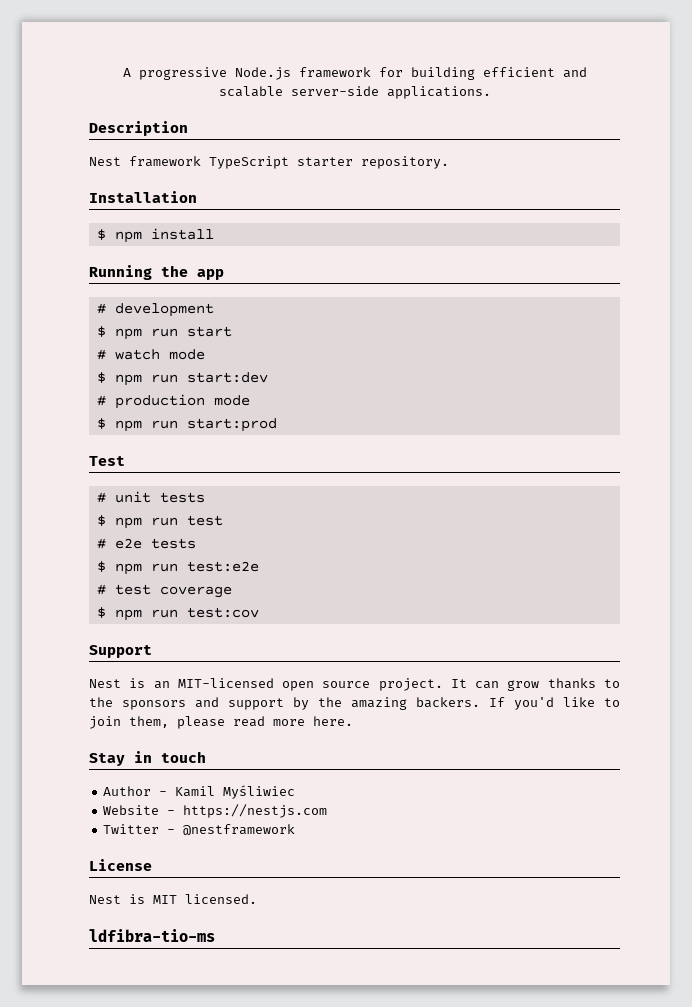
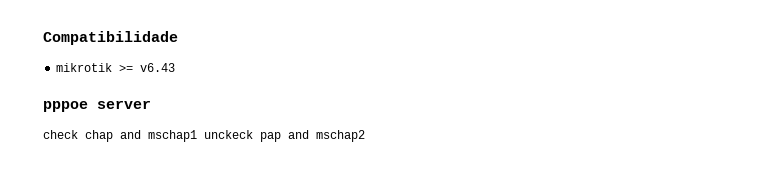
- A progressive Node.js framework for building efficient and scalable server-side applications.
- Description
- Nest framework TypeScript starter repository.
- Installation
- $ npm install
- Running the app
- # development
- $ npm run start
- # watch mode
- $ npm run start:dev
- # production mode
- $ npm run start:prod
- Test
- # unit tests
- $ npm run test
- # e2e tests
- $ npm run test:e2e
- # test coverage
- $ npm run test:cov
- Support
- Nest is an MIT-licensed open source project. It can grow thanks to the sponsors and support by the amazing backers. If you'd like to join them, please read more here.
- Stay in touch
- Author - Kamil Myśliwiec
- Website - https://nestjs.com
- Twitter - @nestframework
- License
- Nest is MIT licensed.
- ldfibra-tio-ms
+ Compatibilidade
+ mikrotik >= v6.43
+ pppoe server
+ check chap and mschap1 unckeck pap and mschap2

